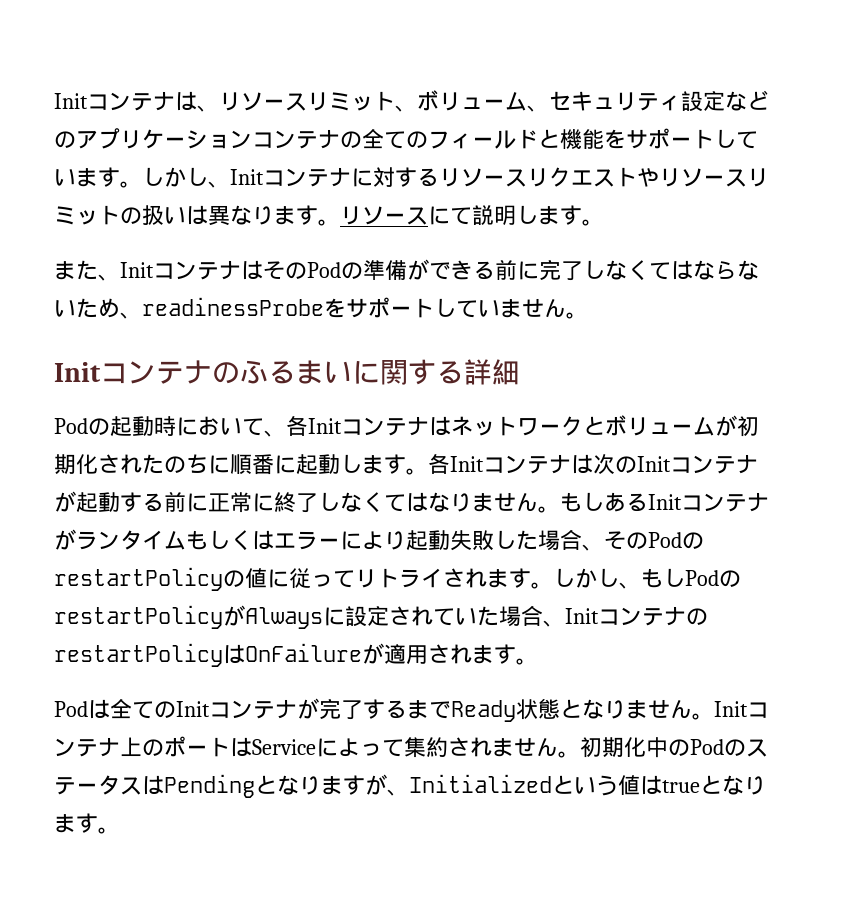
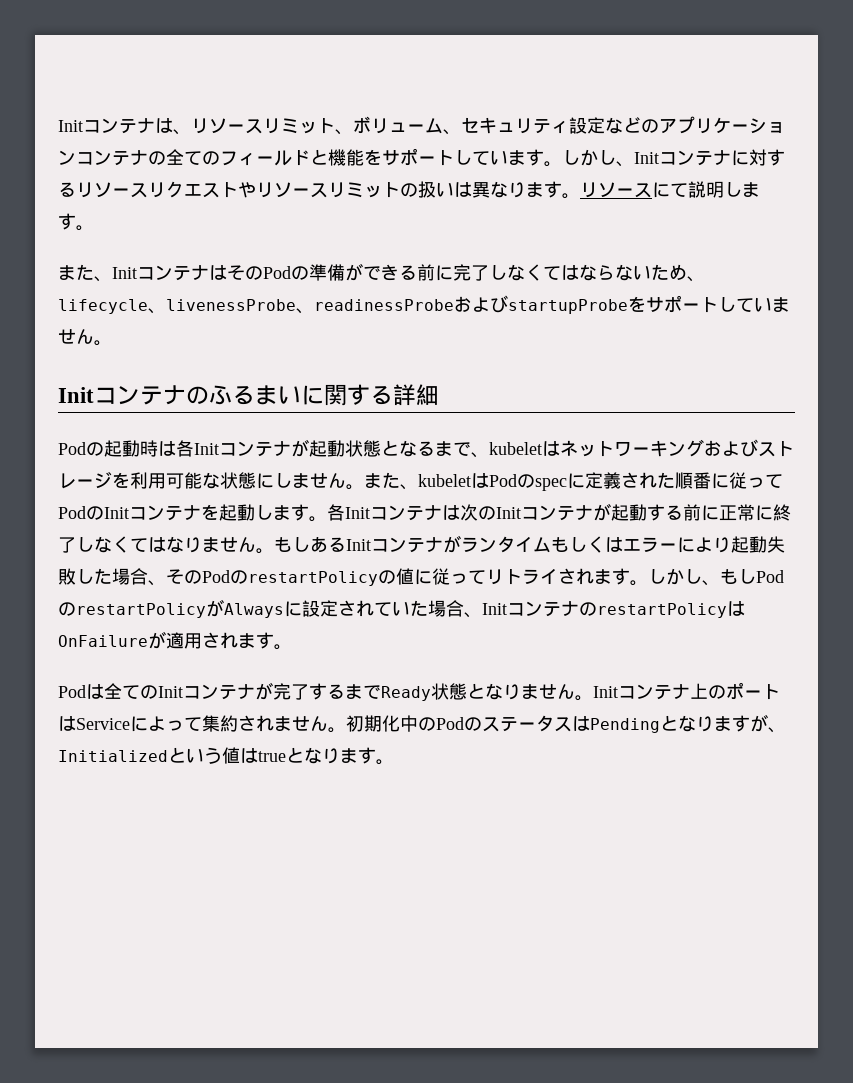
- また、InitコンテナはそのPodの準備ができる前に完了しなくてはならないため、readinessProbeをサポートしていません。
+ また、InitコンテナはそのPodの準備ができる前に完了しなくてはならないため、lifecycle、livenessProbe、readinessProbeおよびstartupProbeをサポートしていません。
- Podの起動時において、各Initコンテナはネットワークとボリュームが初期化されたのちに順番に起動します。
+ Podの起動時は各Initコンテナが起動状態となるまで、kubeletはネットワーキングおよびストレージを利用可能な状態にしません。また、kubeletはPodのspecに定義された順番に従ってPodのInitコンテナを起動します。

